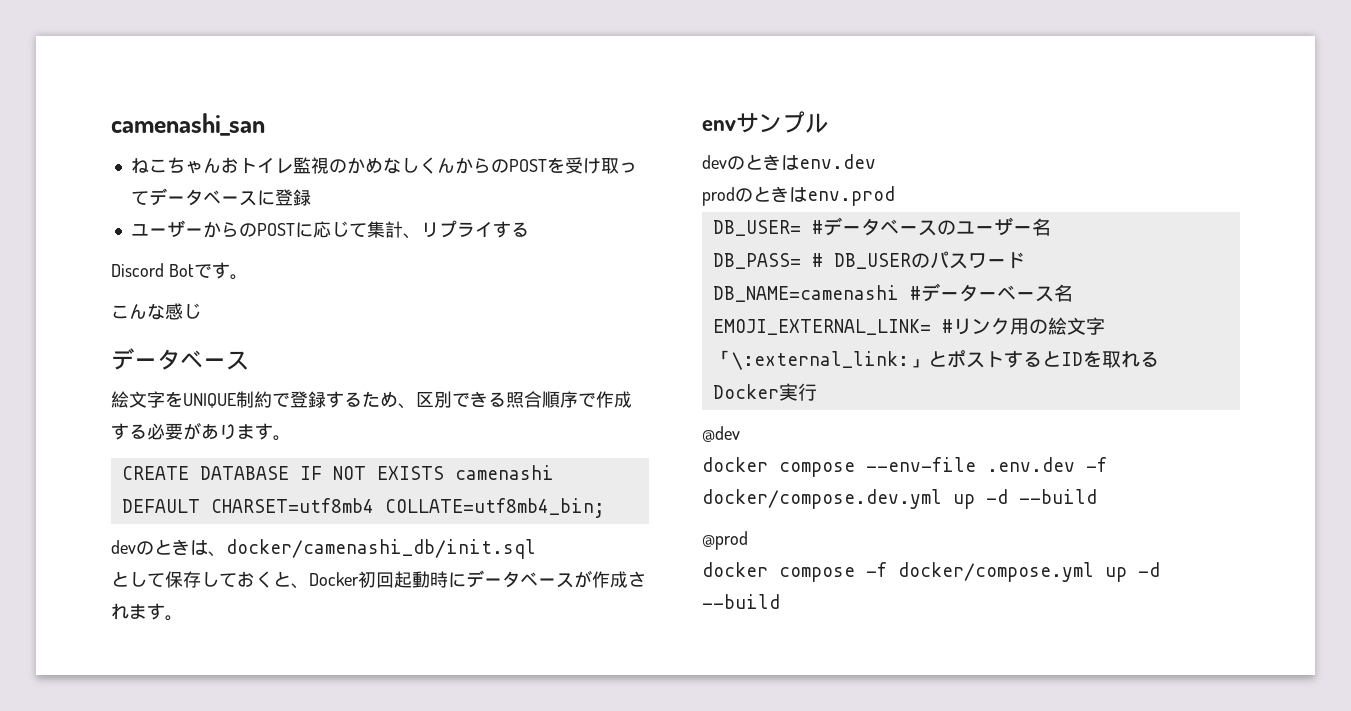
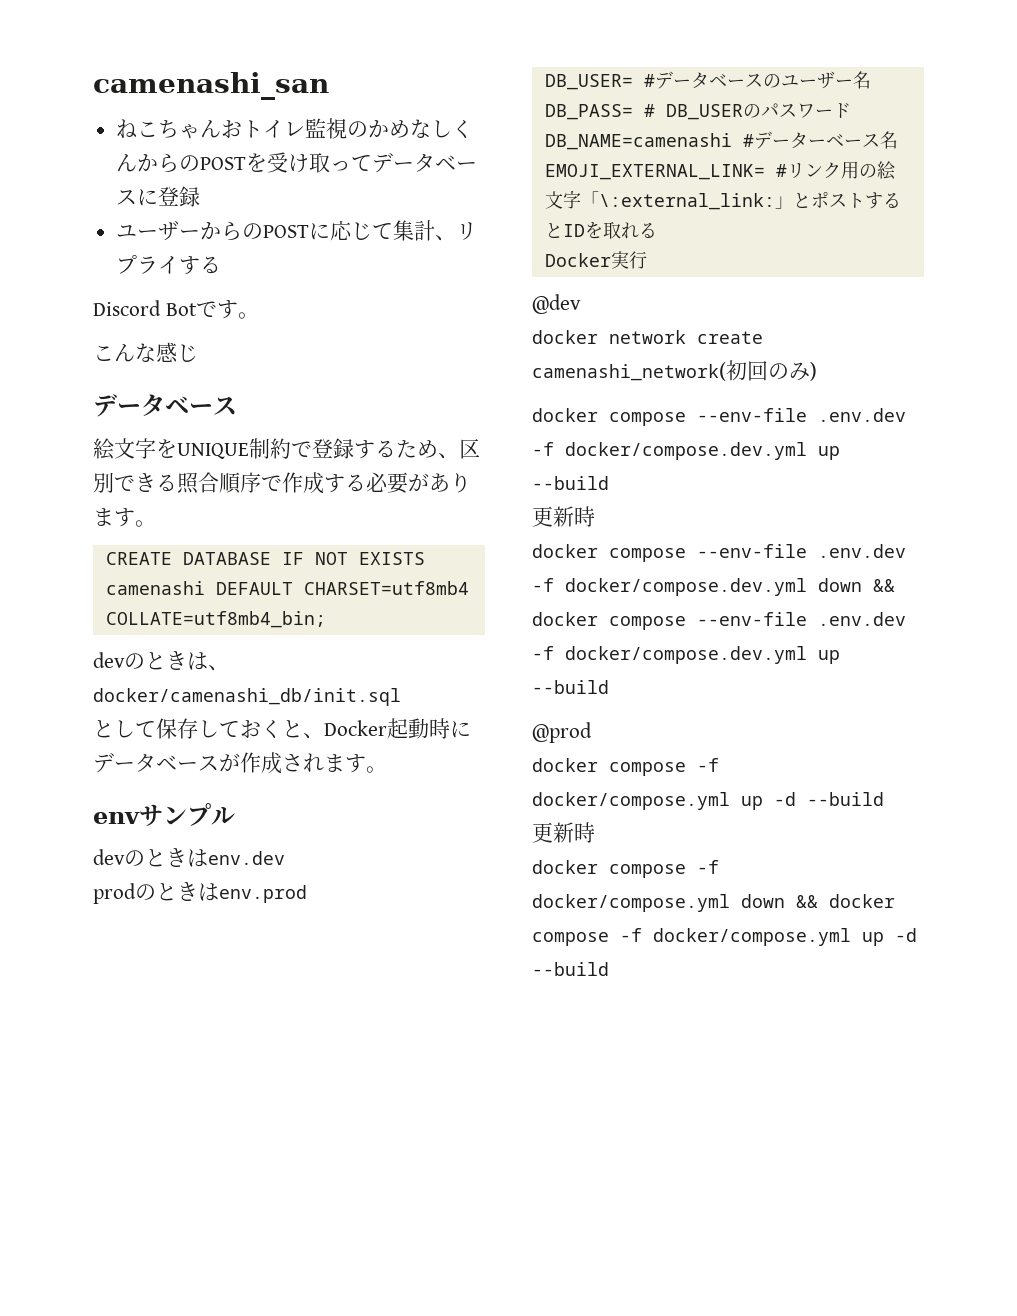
- として保存しておくと、Docker初回起動時にデータベースが作成されます。
+ として保存しておくと、Docker起動時にデータベースが作成されます。
- docker compose --env-file .env.dev -f docker/compose.dev.yml up -d --build
+ docker network create camenashi_network(初回のみ)
+ docker compose --env-file .env.dev -f docker/compose.dev.yml up --build
+ 更新時
+ docker compose --env-file .env.dev -f docker/compose.dev.yml down && docker compose --env-file .env.dev -f docker/compose.dev.yml up --build
  @prod
  docker compose -f docker/compose.yml up -d --build
+ 更新時
+ docker compose -f docker/compose.yml down && docker compose -f docker/compose.yml up -d --build

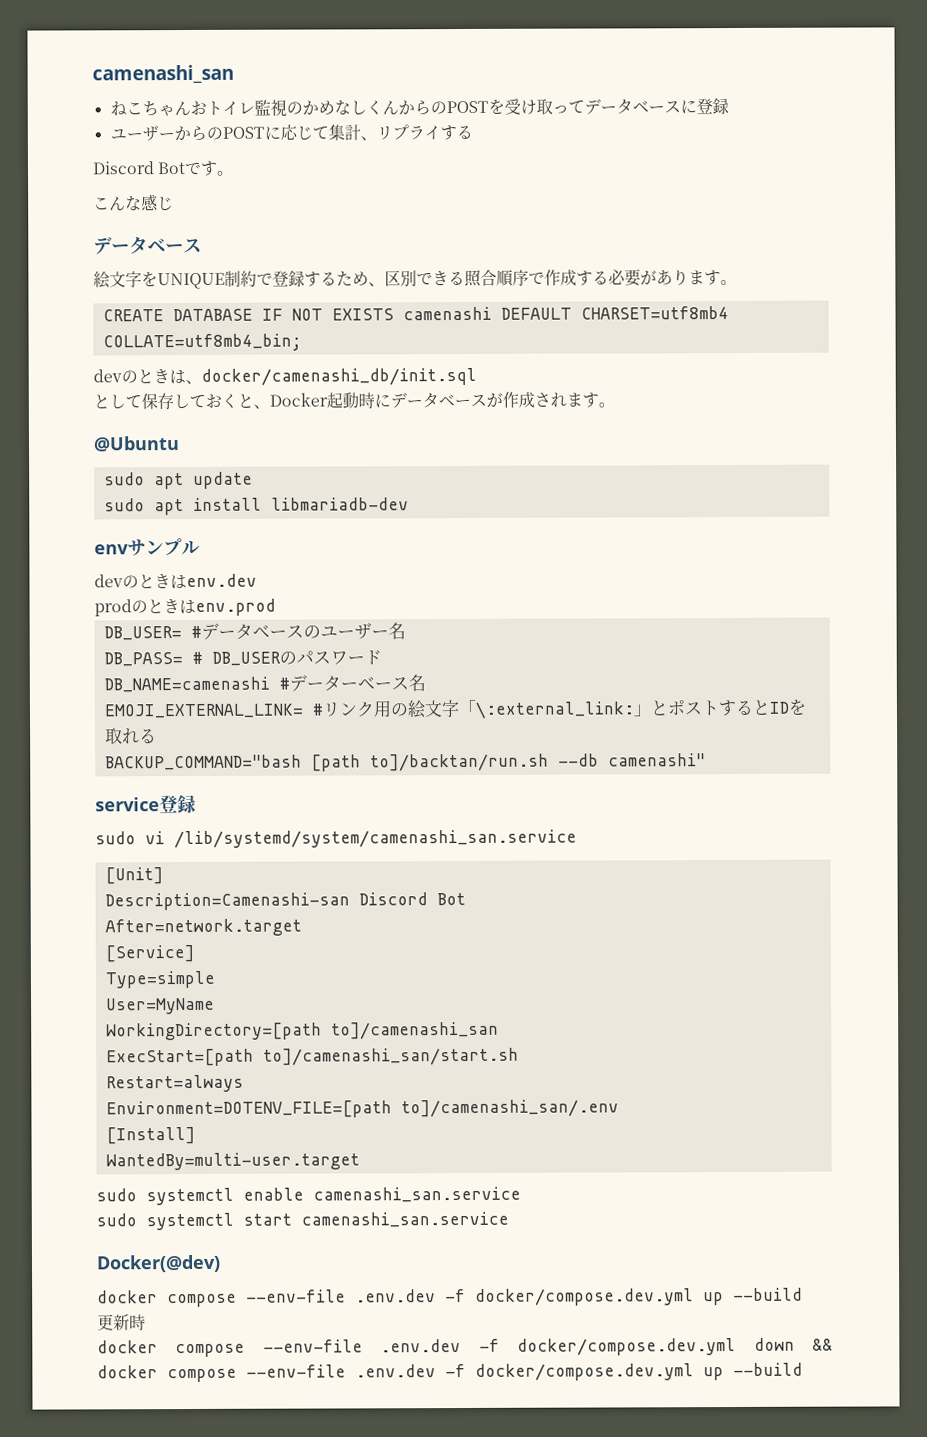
+ @Ubuntu
+ sudo apt update
+ sudo apt install libmariadb-dev
- Docker実行
- @dev
- docker network create camenashi_network(初回のみ)
+ BACKUP_COMMAND="bash [path to]/backtan/run.sh --db camenashi"
+ service登録
+ sudo vi /lib/systemd/system/camenashi_san.service
+ [Unit]
+ Description=Camenashi-san Discord Bot
+ After=network.target
+ [Service]
+ Type=simple
+ User=MyName
+ WorkingDirectory=[path to]/camenashi_san
+ ExecStart=[path to]/camenashi_san/start.sh
+ Restart=always
+ Environment=DOTENV_FILE=[path to]/camenashi_san/.env
+ [Install]
+ WantedBy=multi-user.target
+ sudo systemctl enable camenashi_san.service
+ sudo systemctl start camenashi_san.service
+ Docker(@dev)
- @prod
- docker compose -f docker/compose.yml up -d --build
- 更新時
- docker compose -f docker/compose.yml down && docker compose -f docker/compose.yml up -d --build

